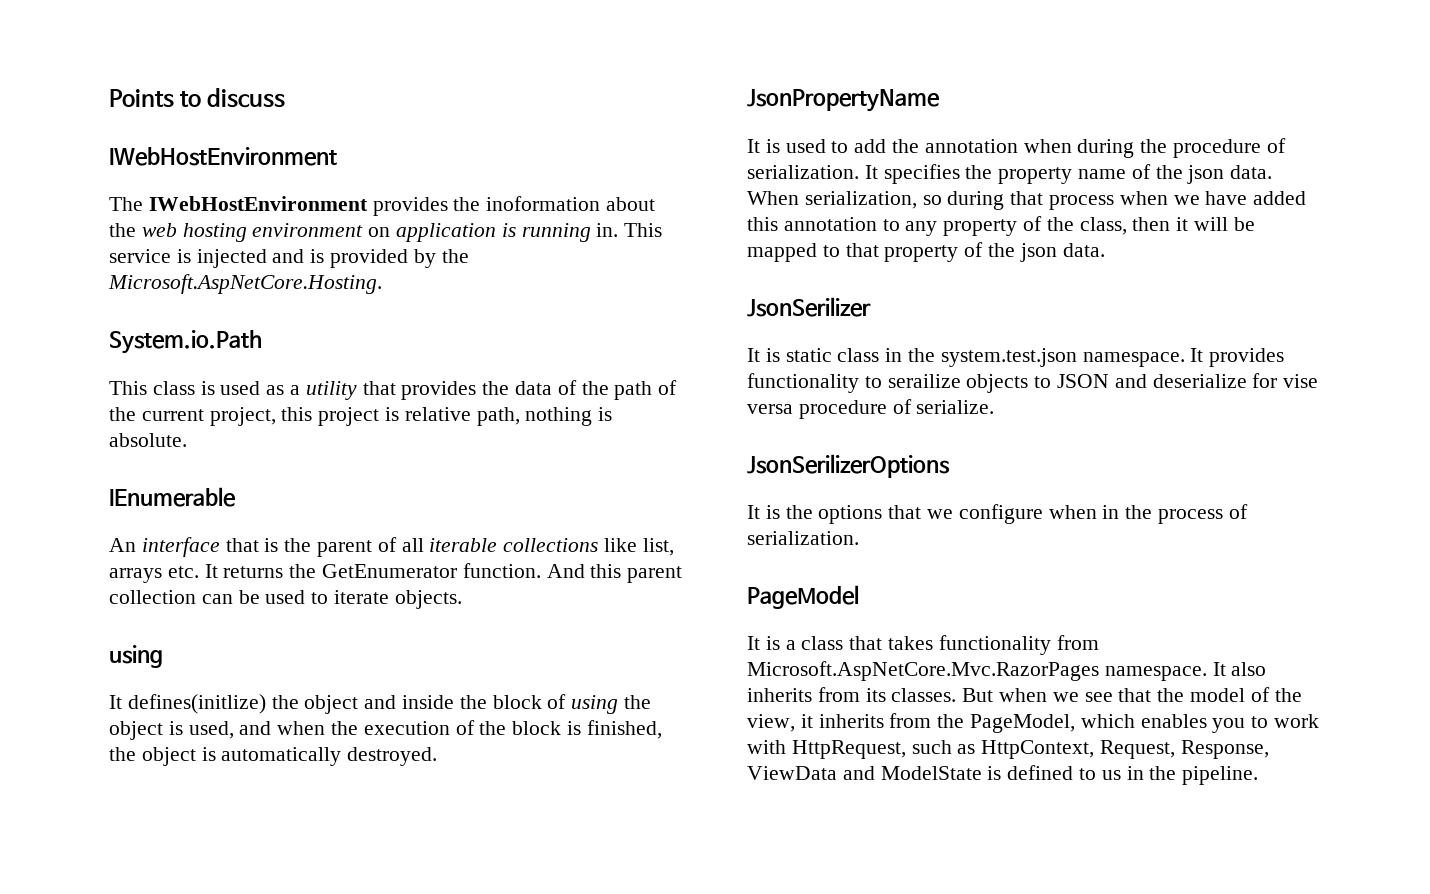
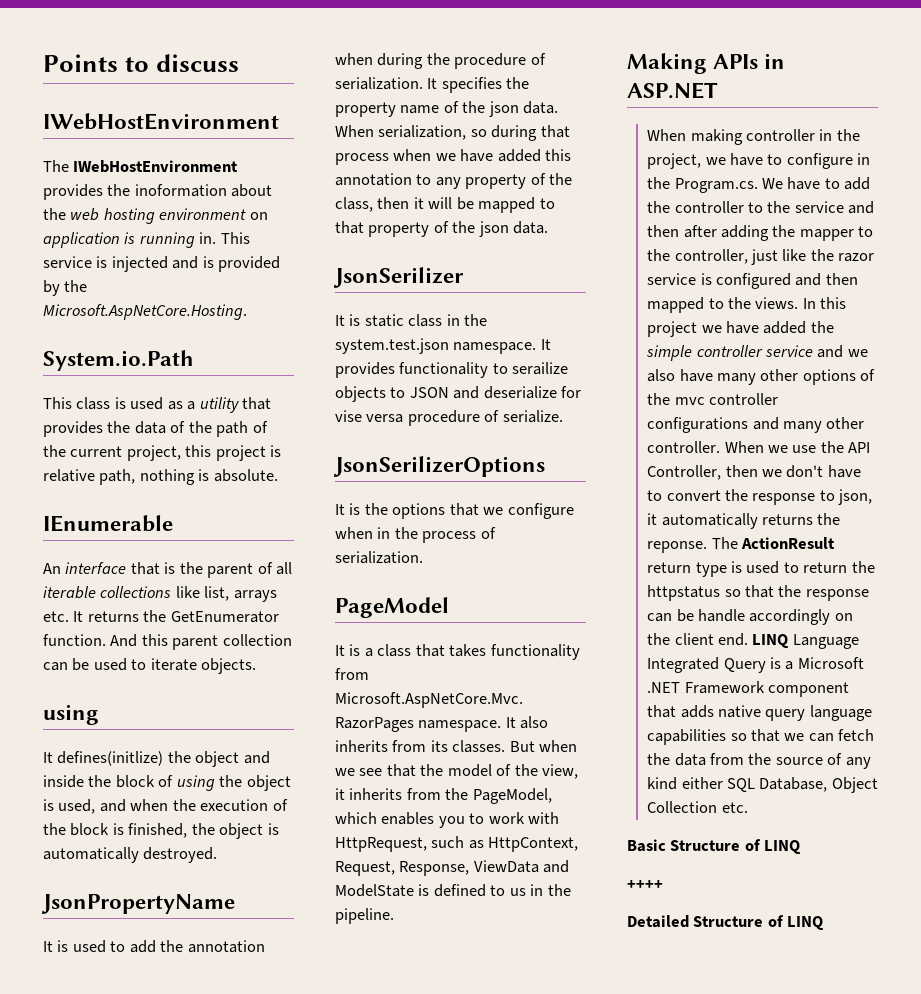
+ Making APIs in ASP.NET
+ When making controller in the project, we have to configure in the Program.cs. We have to add the controller to the service and then after adding the mapper to the controller, just like the razor service is configured and then mapped to the views. In this project we have added the simple controller service and we also have many other options of the mvc controller configurations and many other controller. When we use the API Controller, then we don't have to convert the response to json, it automatically returns the reponse. The ActionResult return type is used to return the httpstatus so that the response can be handle accordingly on the client end. LINQ Language Integrated Query is a Microsoft .NET Framework component that adds native query language capabilities so that we can fetch the data from the source of any kind either SQL Database, Object Collection etc.
+ Basic Structure of LINQ
+ ++++
+ Detailed Structure of LINQ

